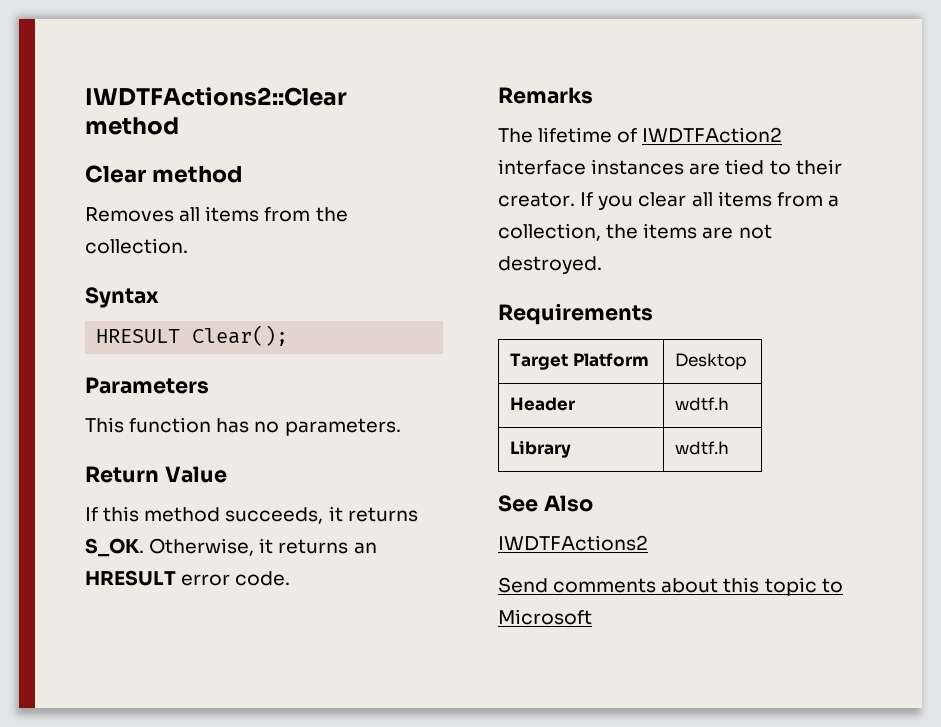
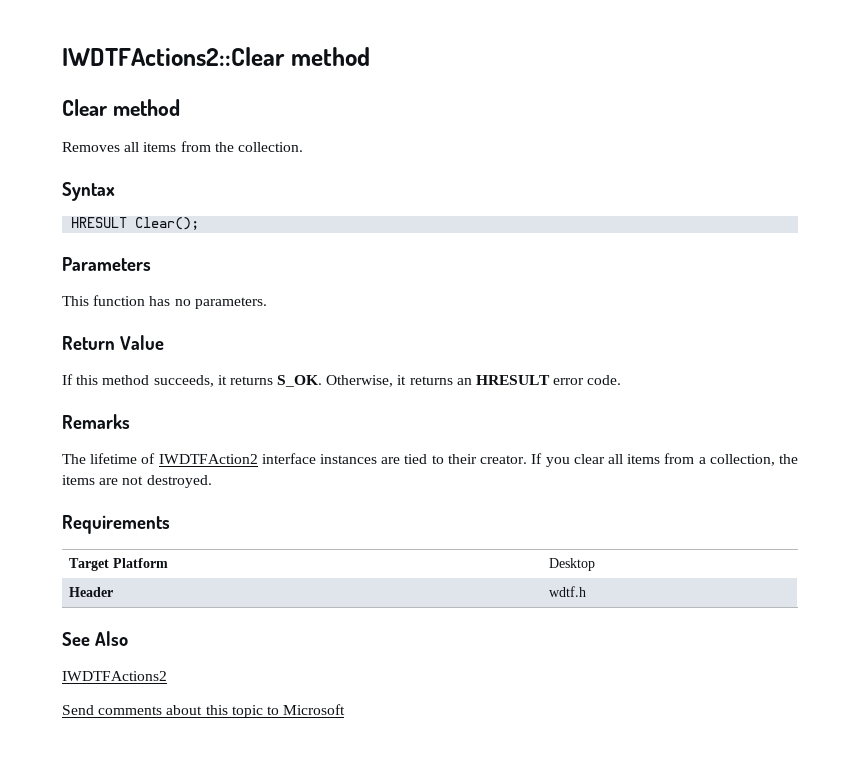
- Library | wdtf.h

